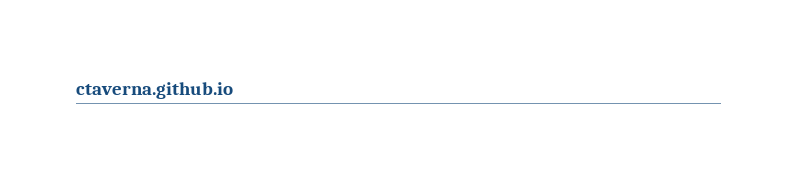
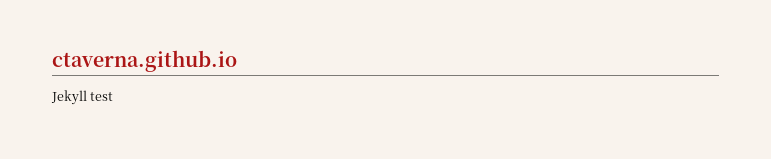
+ Jekyll test

